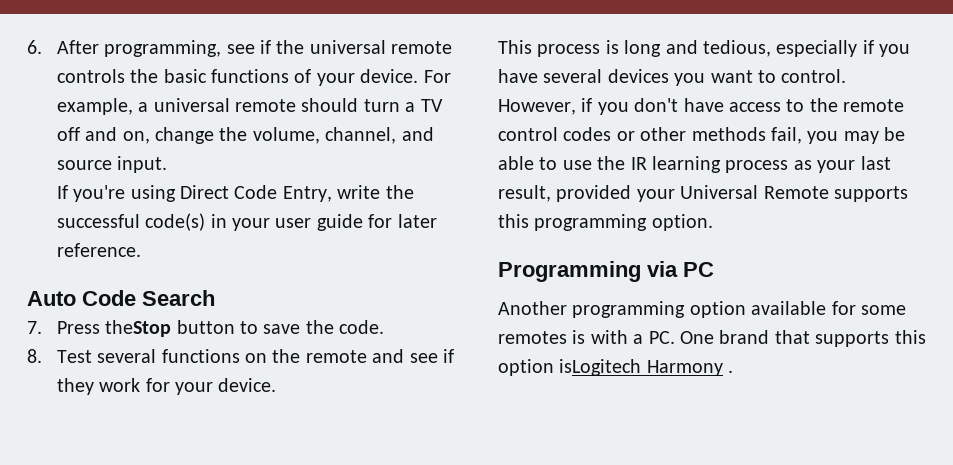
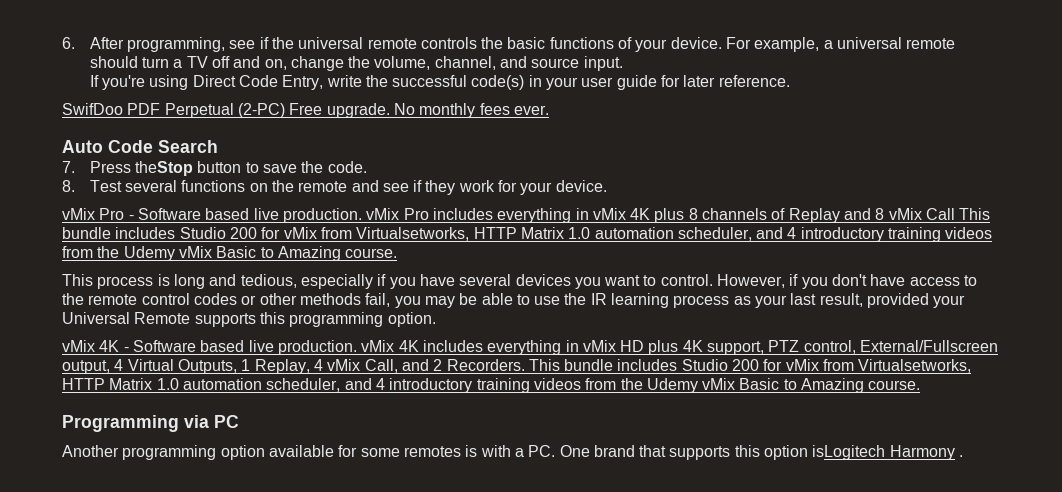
+ SwifDoo PDF Perpetual (2-PC) Free upgrade. No monthly fees ever.
+ vMix Pro - Software based live production. vMix Pro includes everything in vMix 4K plus 8 channels of Replay and 8 vMix Call This bundle includes Studio 200 for vMix from Virtualsetworks, HTTP Matrix 1.0 automation scheduler, and 4 introductory training videos from the Udemy vMix Basic to Amazing course.
+ vMix 4K - Software based live production. vMix 4K includes everything in vMix HD plus 4K support, PTZ control, External/Fullscreen output, 4 Virtual Outputs, 1 Replay, 4 vMix Call, and 2 Recorders. This bundle includes Studio 200 for vMix from Virtualsetworks, HTTP Matrix 1.0 automation scheduler, and 4 introductory training videos from the Udemy vMix Basic to Amazing course.

